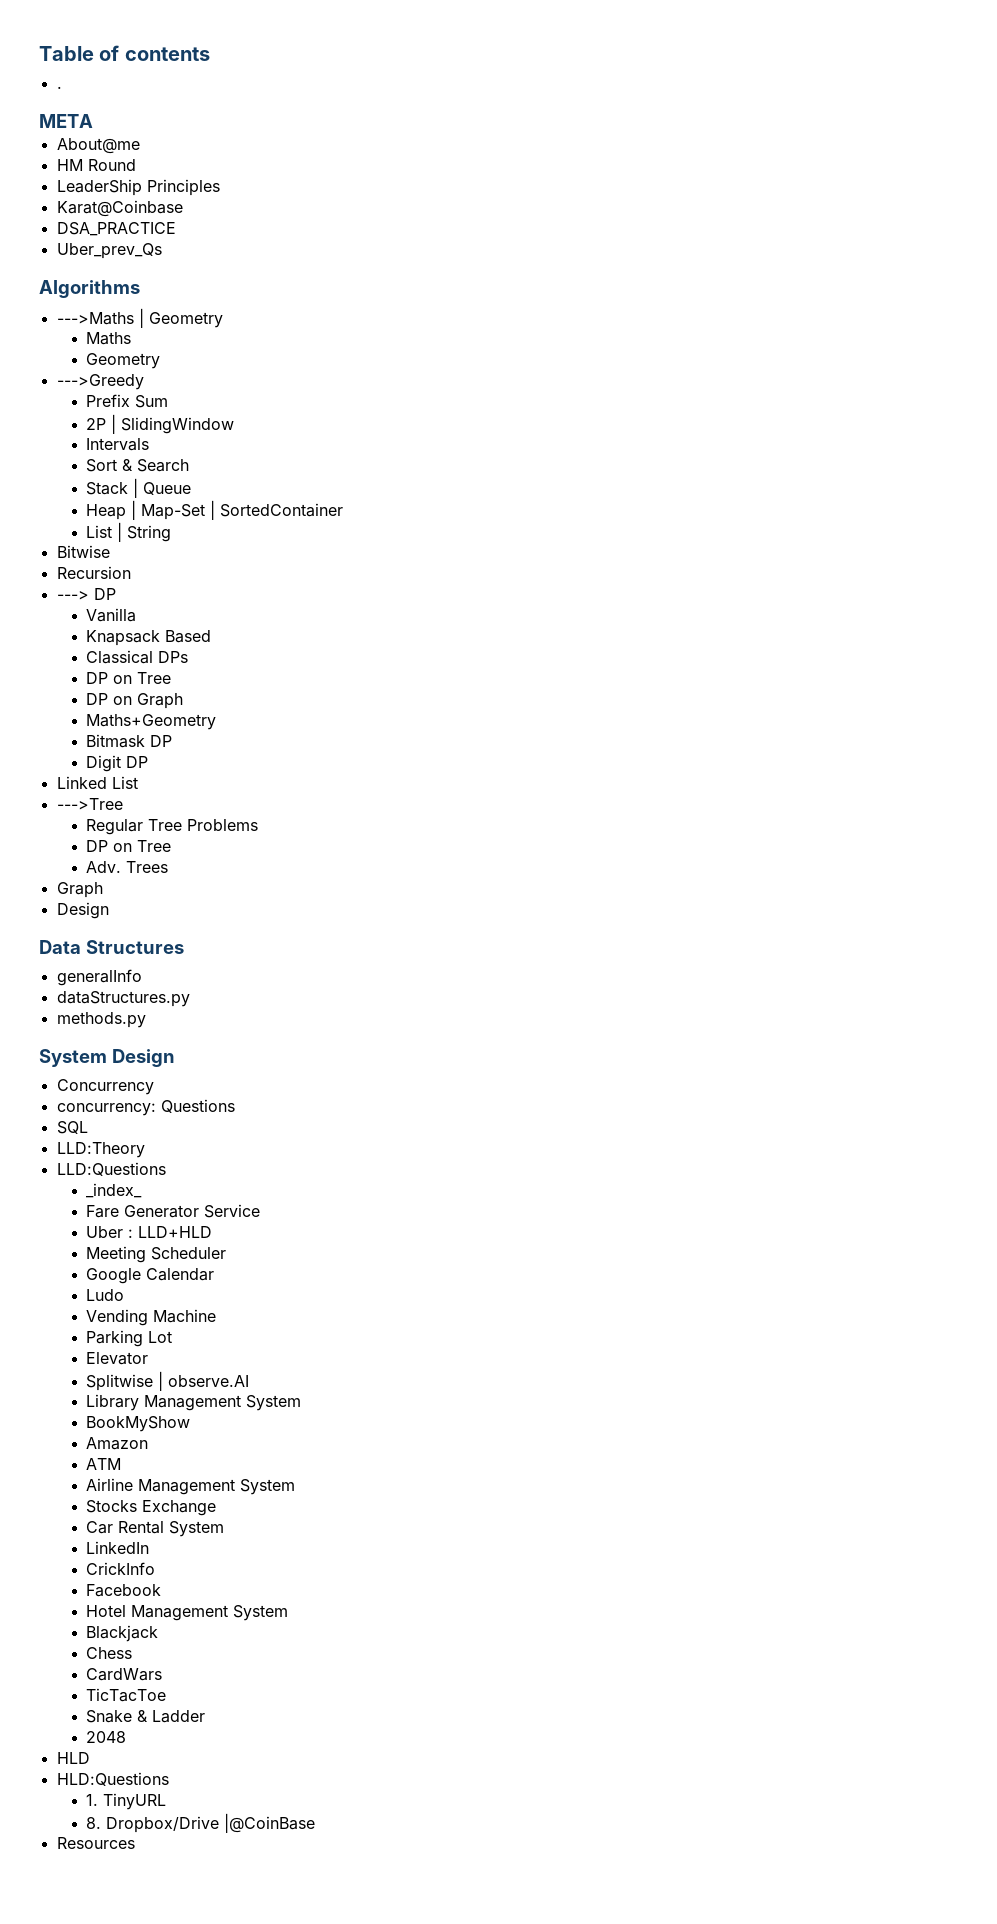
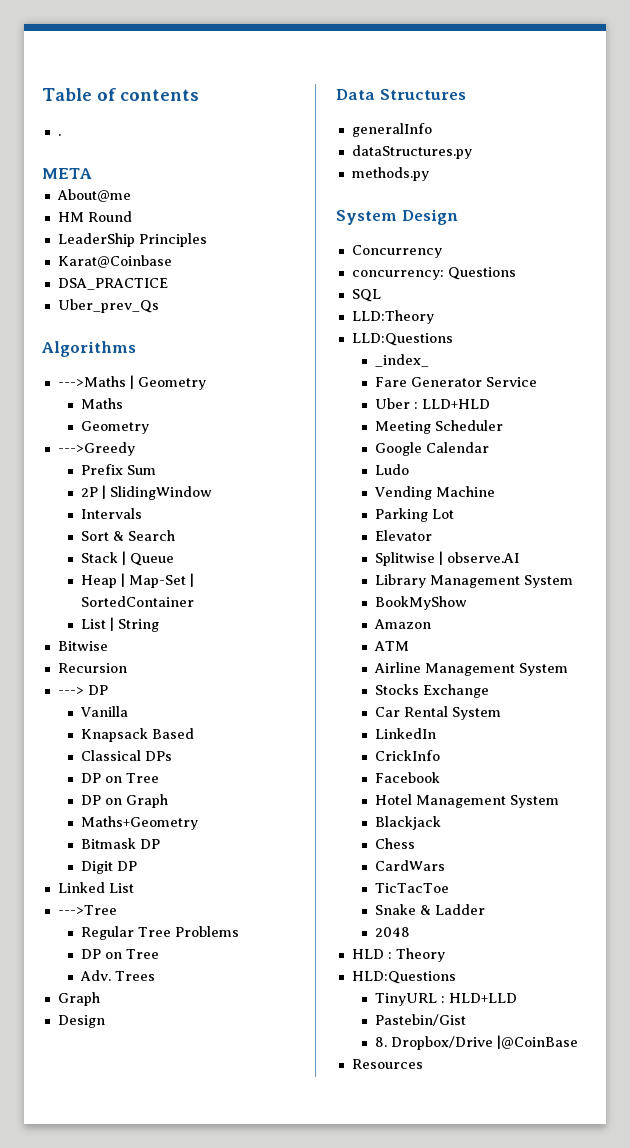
- HLD
+ HLD : Theory
- 1. TinyURL
+ TinyURL : HLD+LLD
+ Pastebin/Gist

